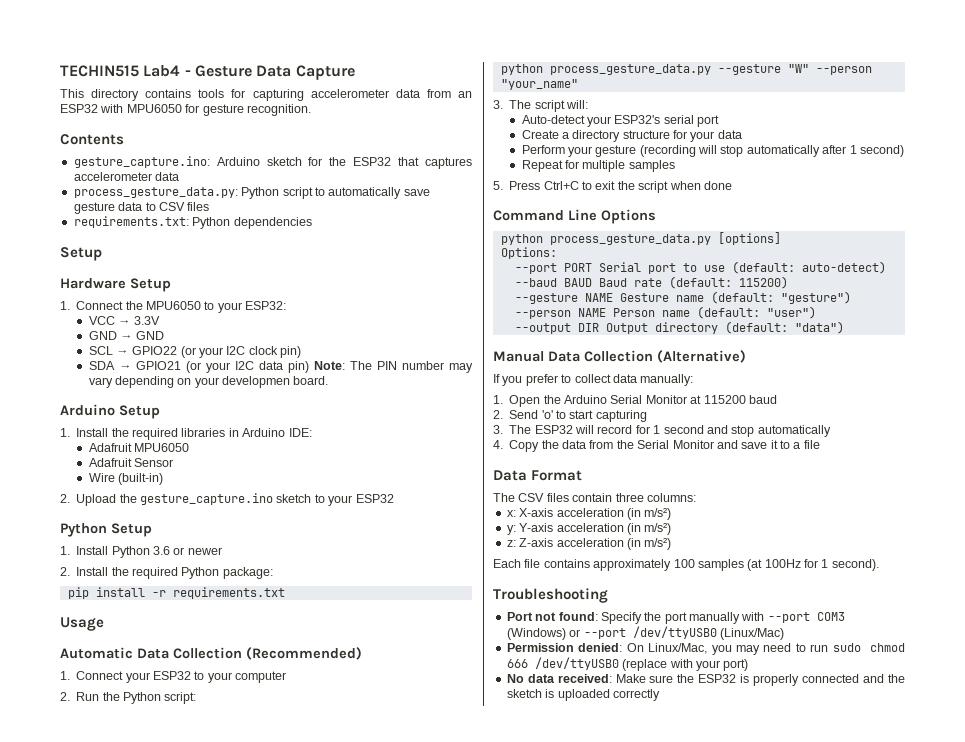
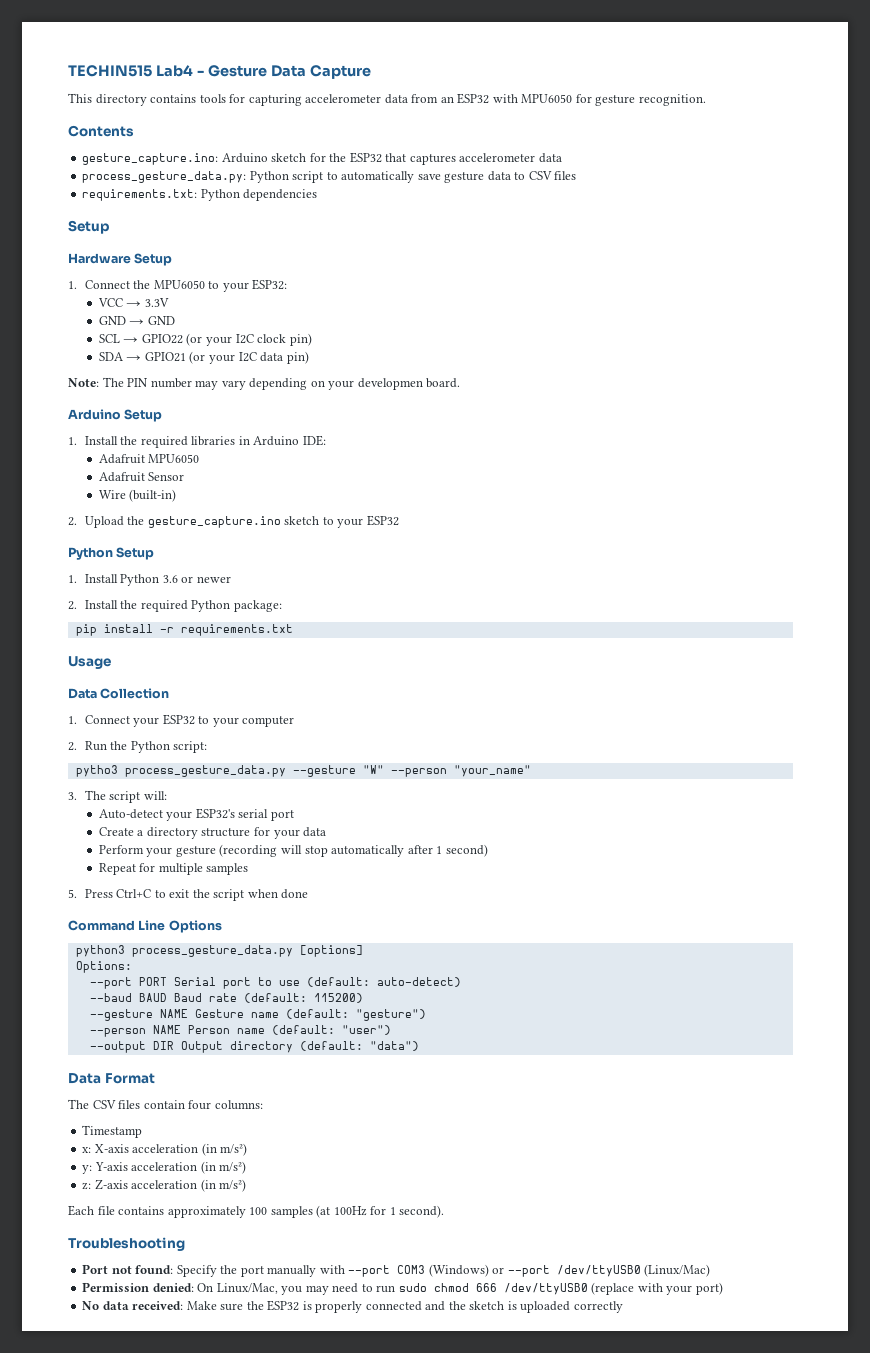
- SDA → GPIO21 (or your I2C data pin) Note: The PIN number may vary depending on your developmen board.
+ SDA → GPIO21 (or your I2C data pin)
+ Note: The PIN number may vary depending on your developmen board.
- Automatic Data Collection (Recommended)
+ Data Collection
- python process_gesture_data.py --gesture "W" --person "your_name"
+ pytho3 process_gesture_data.py --gesture "W" --person "your_name"
- python process_gesture_data.py [options]
+ python3 process_gesture_data.py [options]
- Manual Data Collection (Alternative)
- If you prefer to collect data manually:
- 1. Open the Arduino Serial Monitor at 115200 baud
- 2. Send 'o' to start capturing
- 3. The ESP32 will record for 1 second and stop automatically
- 4. Copy the data from the Serial Monitor and save it to a file
- The CSV files contain three columns:
+ The CSV files contain four columns:
+ Timestamp

